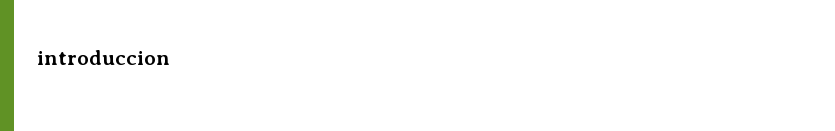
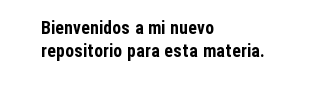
- introduccion
+ Bienvenidos a mi nuevo repositorio para esta materia.

